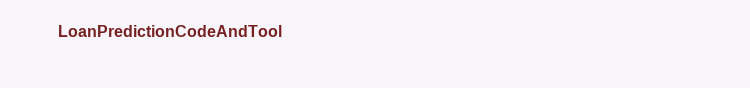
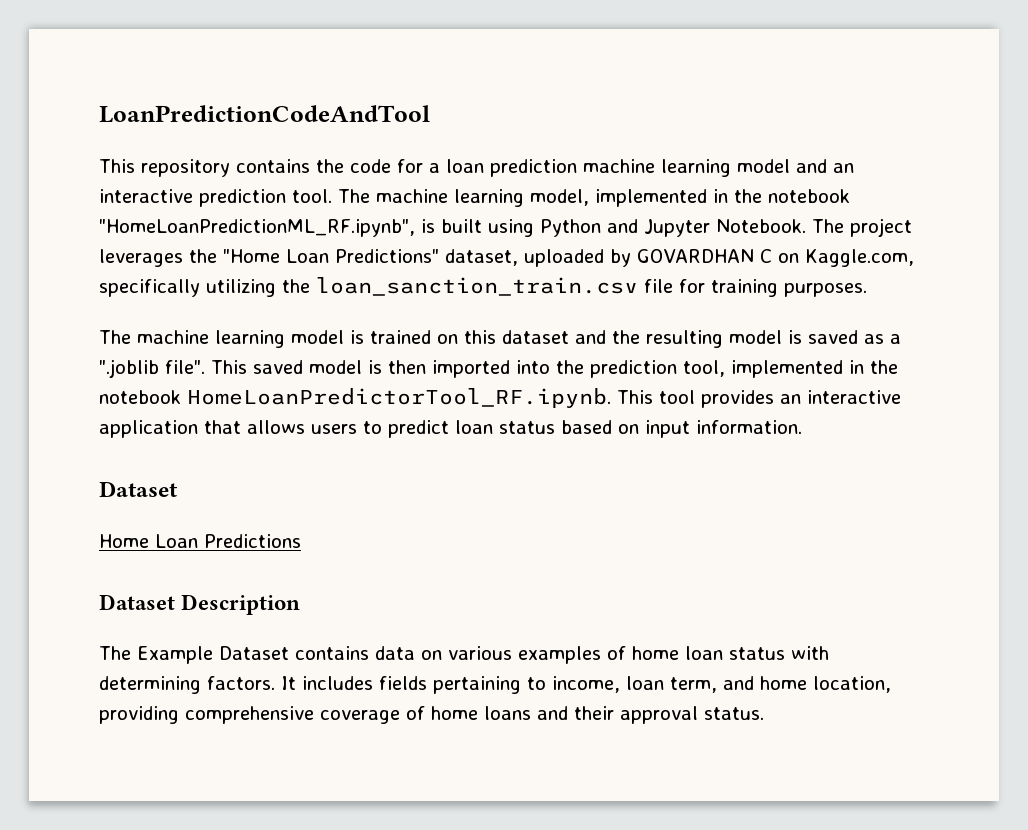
+ This repository contains the code for a loan prediction machine learning model and an interactive prediction tool. The machine learning model, implemented in the notebook "HomeLoanPredictionML_RF.ipynb", is built using Python and Jupyter Notebook. The project leverages the "Home Loan Predictions" dataset, uploaded by GOVARDHAN C on Kaggle.com, specifically utilizing the loan_sanction_train.csv file for training purposes.
+ The machine learning model is trained on this dataset and the resulting model is saved as a ".joblib file". This saved model is then imported into the prediction tool, implemented in the notebook HomeLoanPredictorTool_RF.ipynb. This tool provides an interactive application that allows users to predict loan status based on input information.
+ Dataset
+ Home Loan Predictions
+ Dataset Description
+ The Example Dataset contains data on various examples of home loan status with determining factors. It includes fields pertaining to income, loan term, and home location, providing comprehensive coverage of home loans and their approval status.

